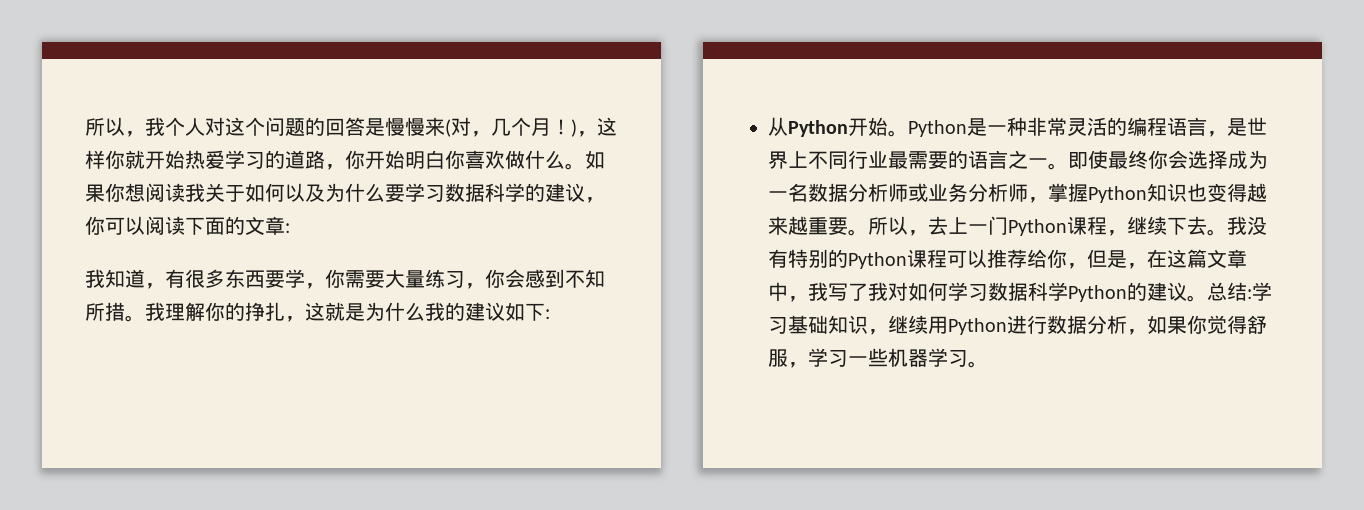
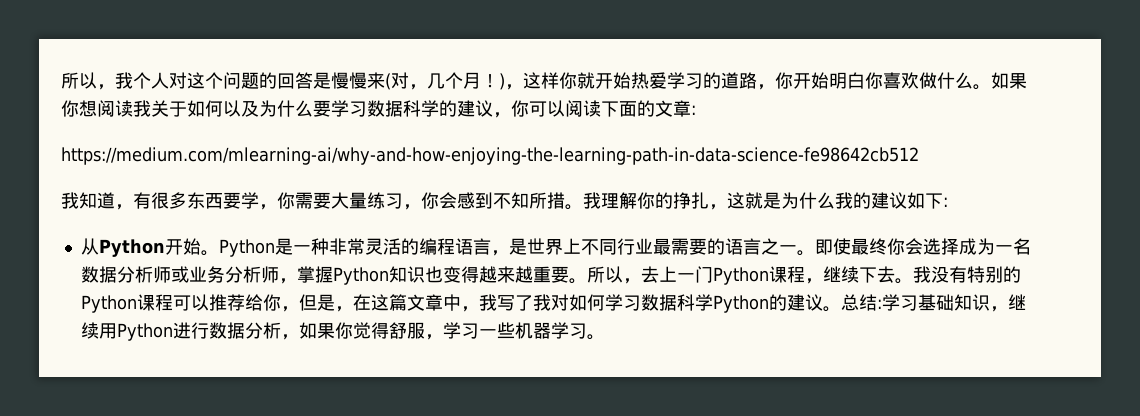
+ https://medium.com/mlearning-ai/why-and-how-enjoying-the-learning-path-in-data-science-fe98642cb512

